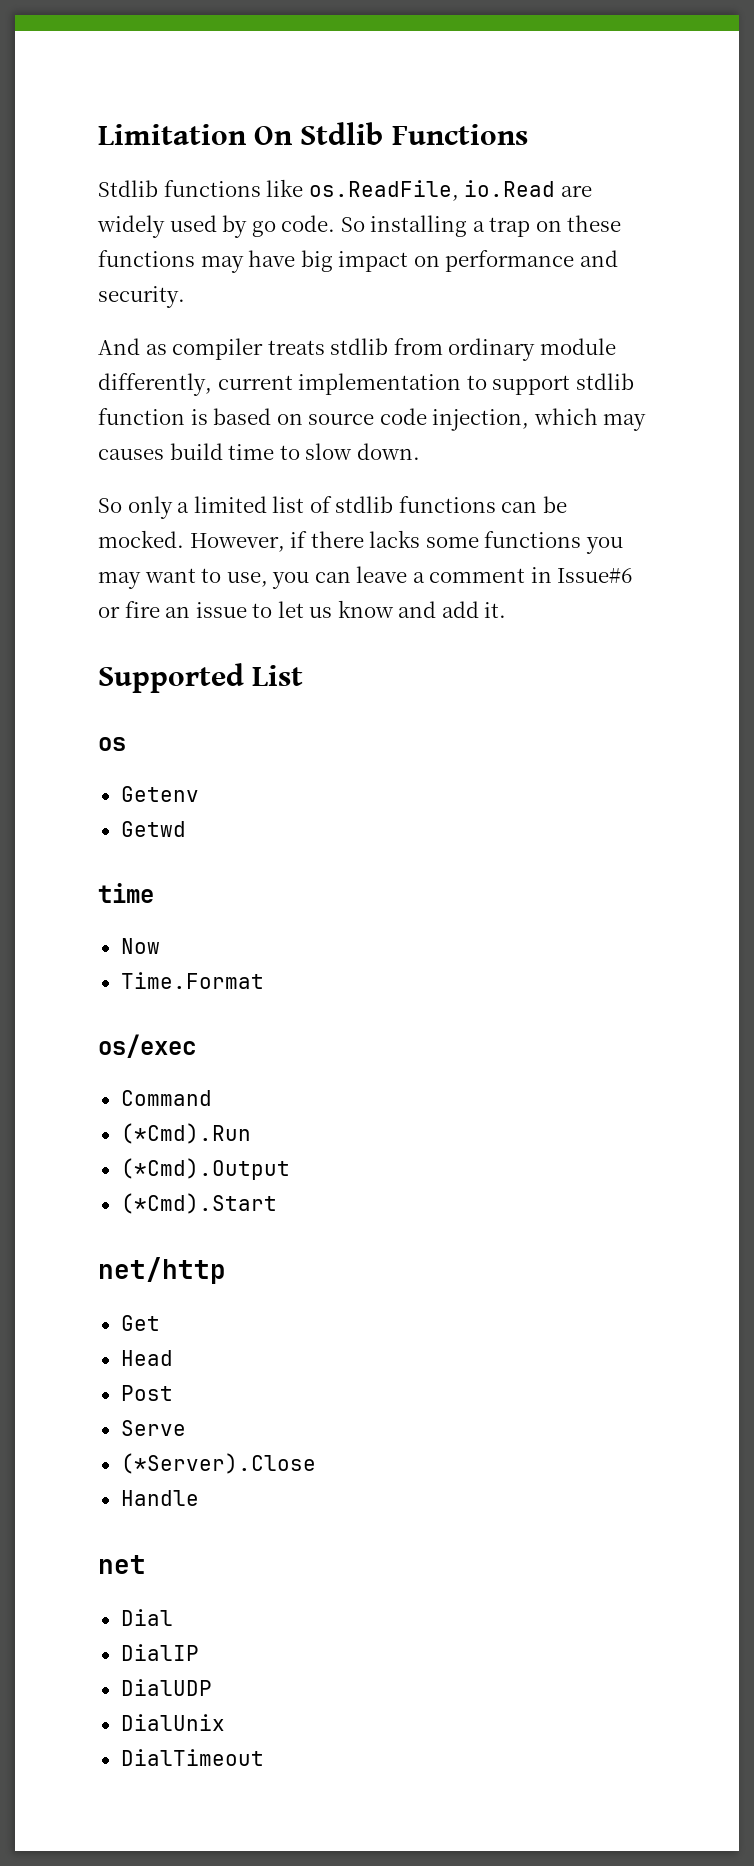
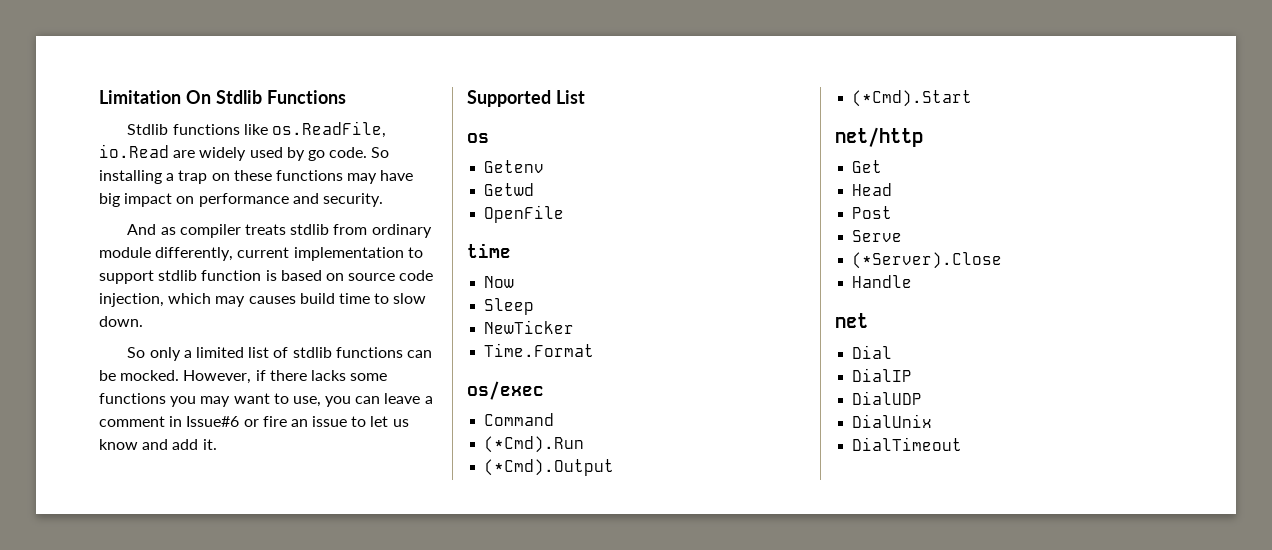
+ OpenFile
+ Sleep
+ NewTicker

